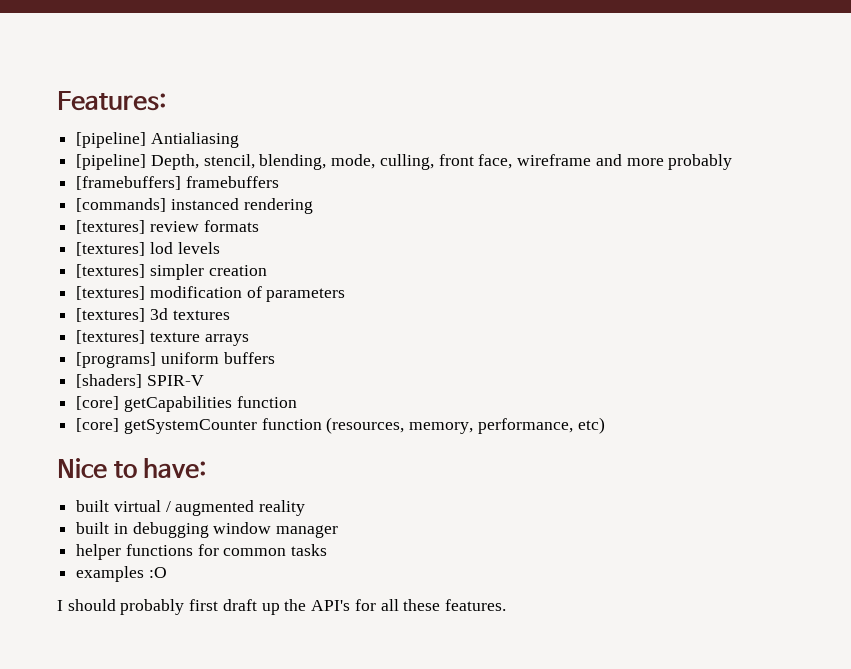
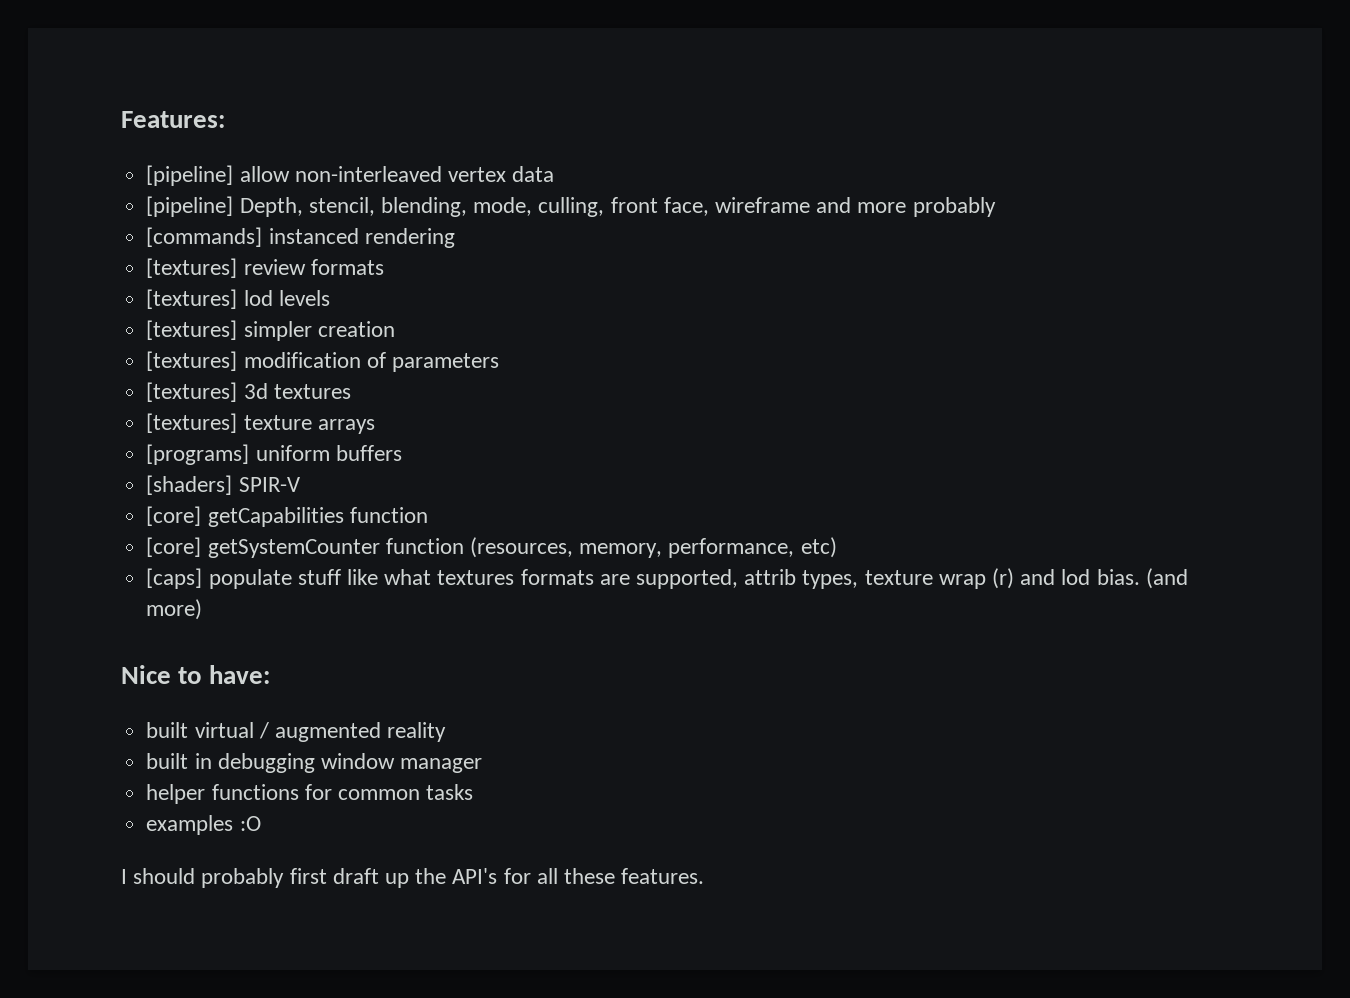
- [pipeline] Antialiasing
+ [pipeline] allow non-interleaved vertex data
- [framebuffers] framebuffers
+ [caps] populate stuff like what textures formats are supported, attrib types, texture wrap (r) and lod bias. (and more)

